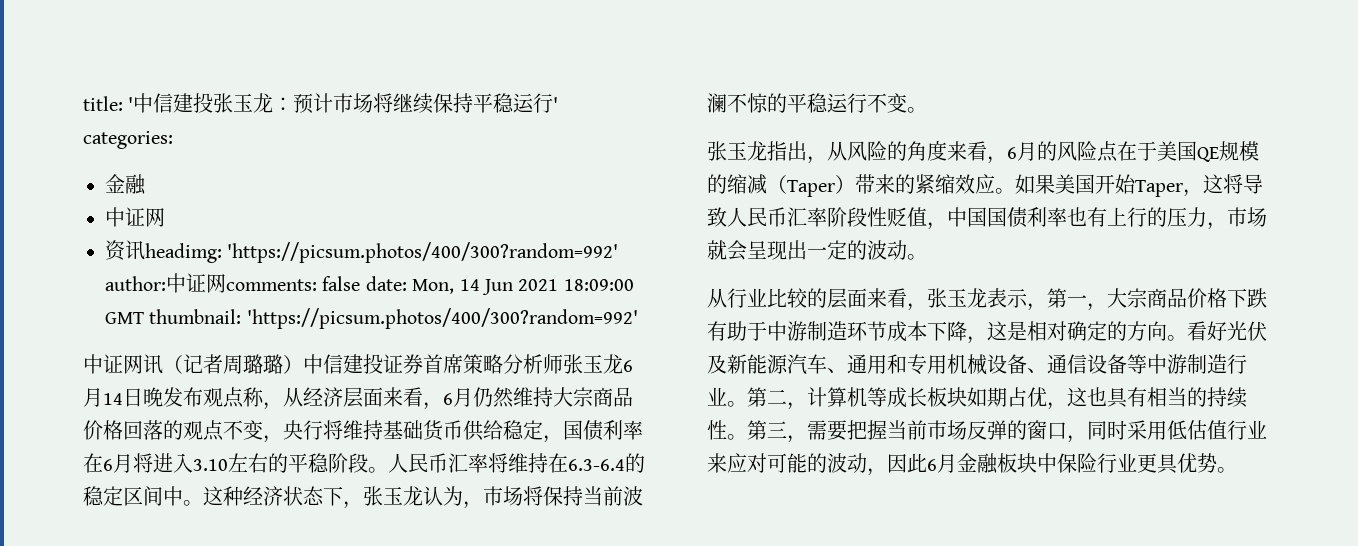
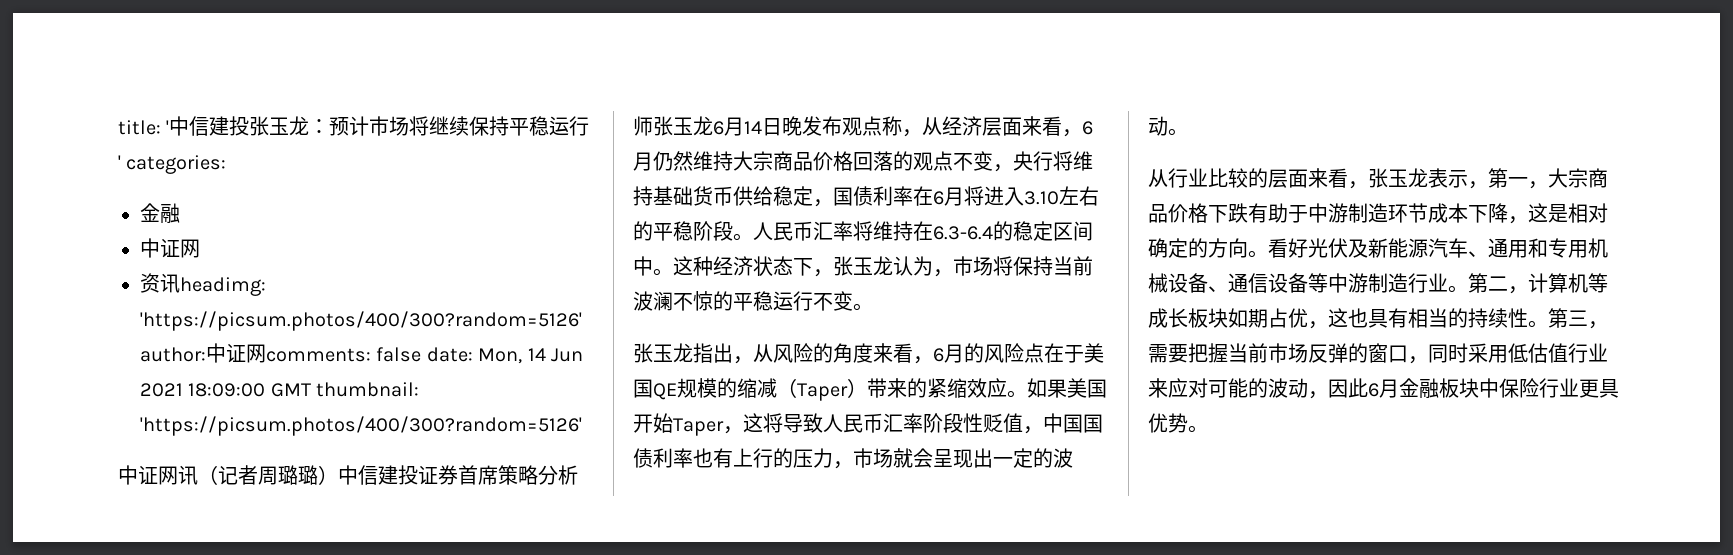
- 资讯headimg: 'https://picsum.photos/400/300?random=992' author:中证网comments: false date: Mon, 14 Jun 2021 18:09:00 GMT thumbnail: 'https://picsum.photos/400/300?random=992'
+ 资讯headimg: 'https://picsum.photos/400/300?random=5126' author:中证网comments: false date: Mon, 14 Jun 2021 18:09:00 GMT thumbnail: 'https://picsum.photos/400/300?random=5126'

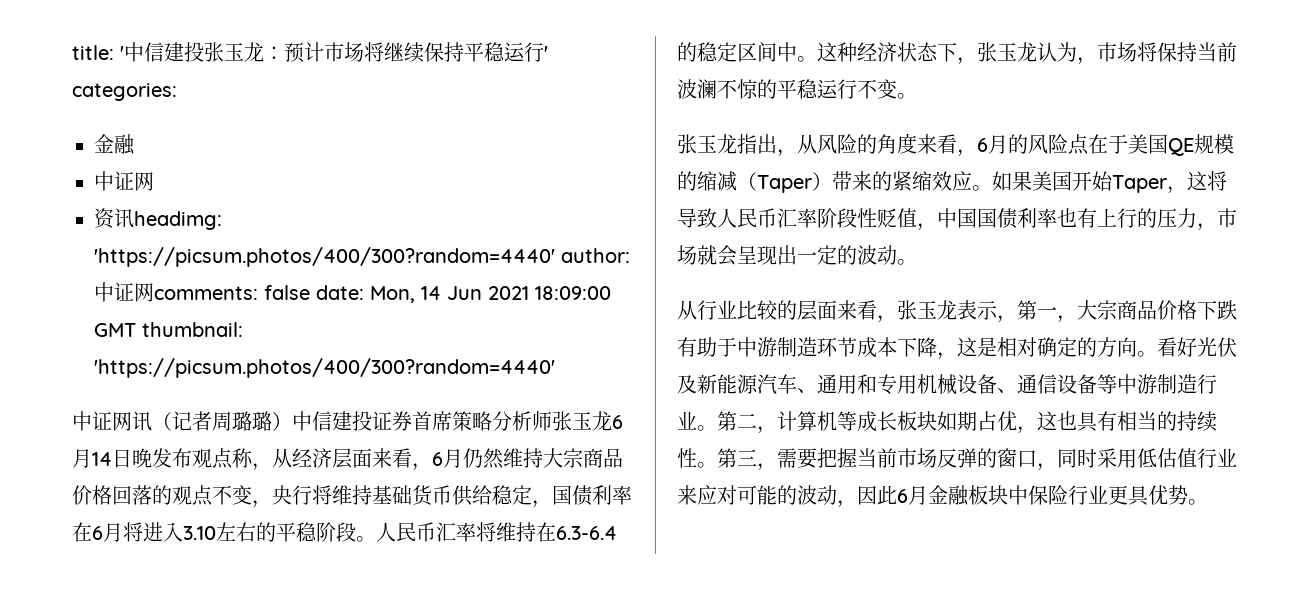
- 资讯headimg: 'https://picsum.photos/400/300?random=5126' author:中证网comments: false date: Mon, 14 Jun 2021 18:09:00 GMT thumbnail: 'https://picsum.photos/400/300?random=5126'
+ 资讯headimg: 'https://picsum.photos/400/300?random=4440' author:中证网comments: false date: Mon, 14 Jun 2021 18:09:00 GMT thumbnail: 'https://picsum.photos/400/300?random=4440'

